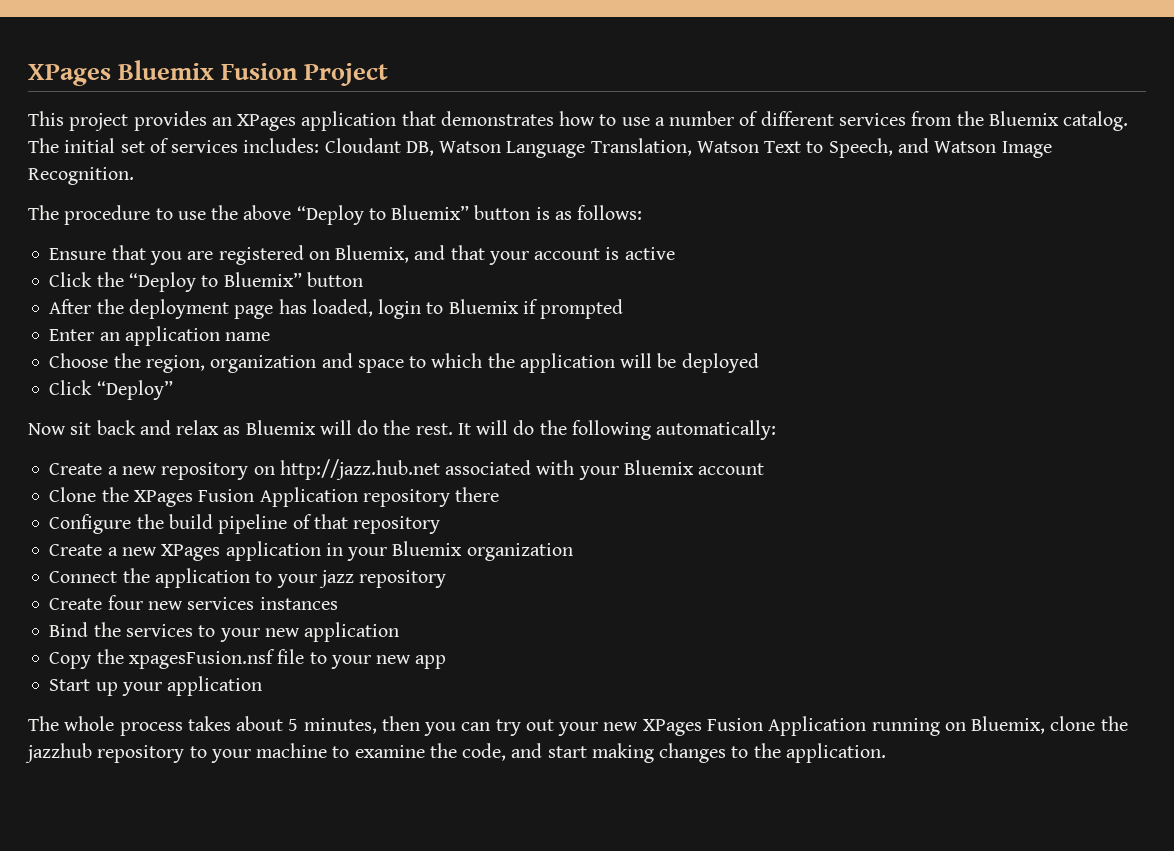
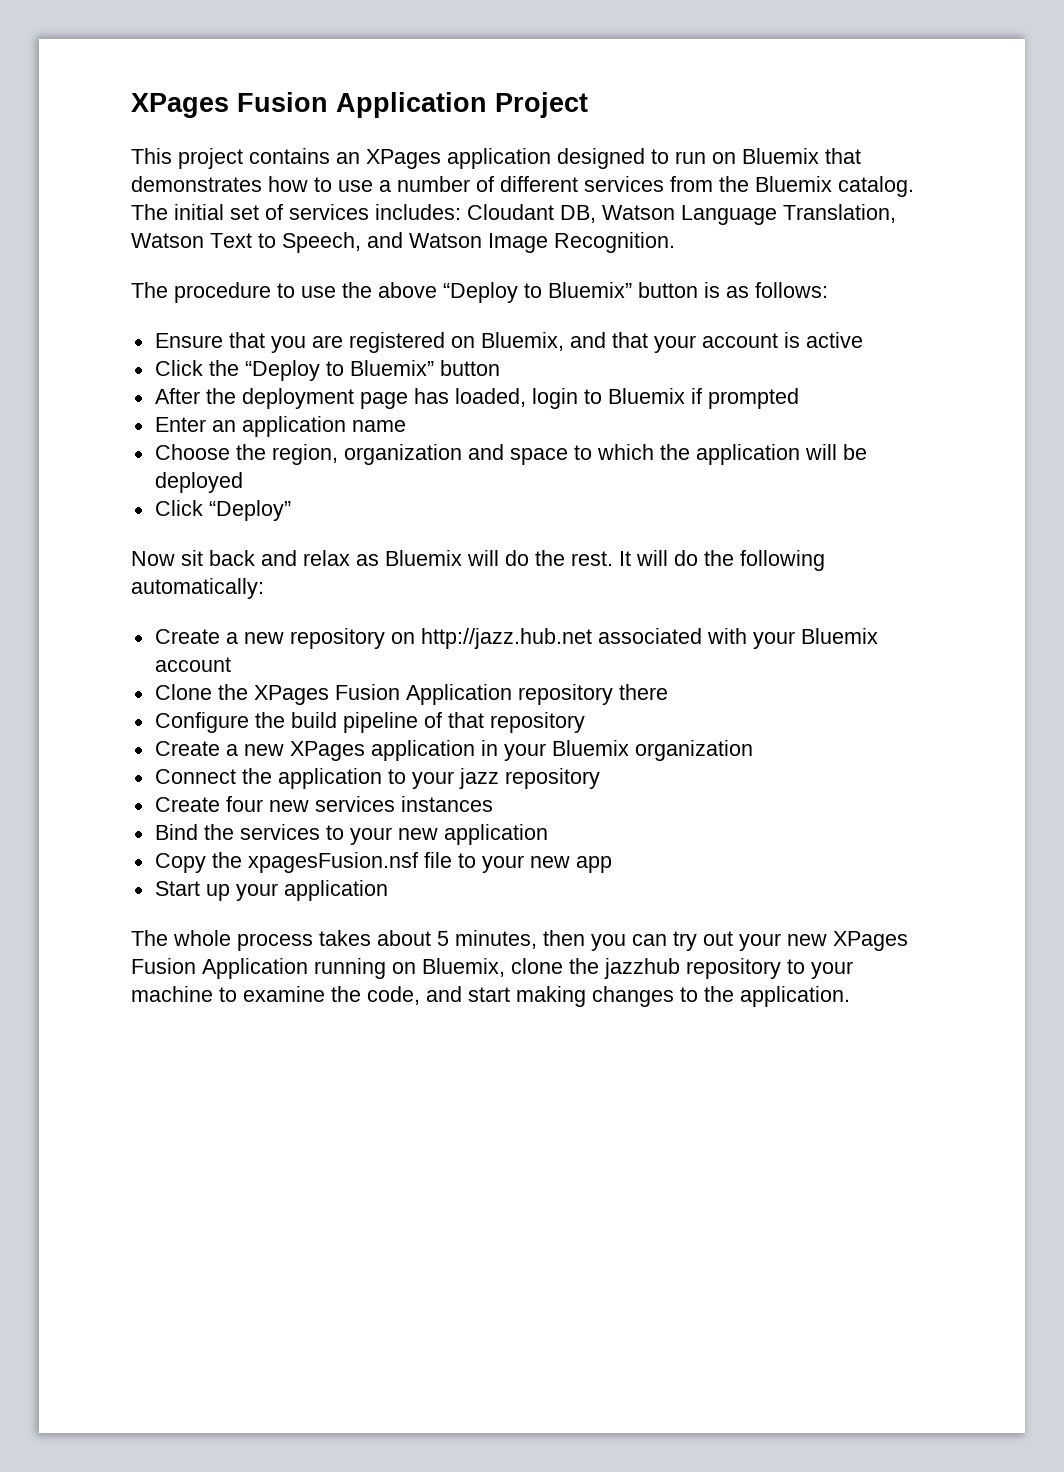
- XPages Bluemix Fusion Project
+ XPages Fusion Application Project
- This project provides an XPages application that demonstrates how to use a number of different services from the Bluemix catalog.
+ This project contains an XPages application designed to run on Bluemix that demonstrates how to use a number of different services from the Bluemix catalog.

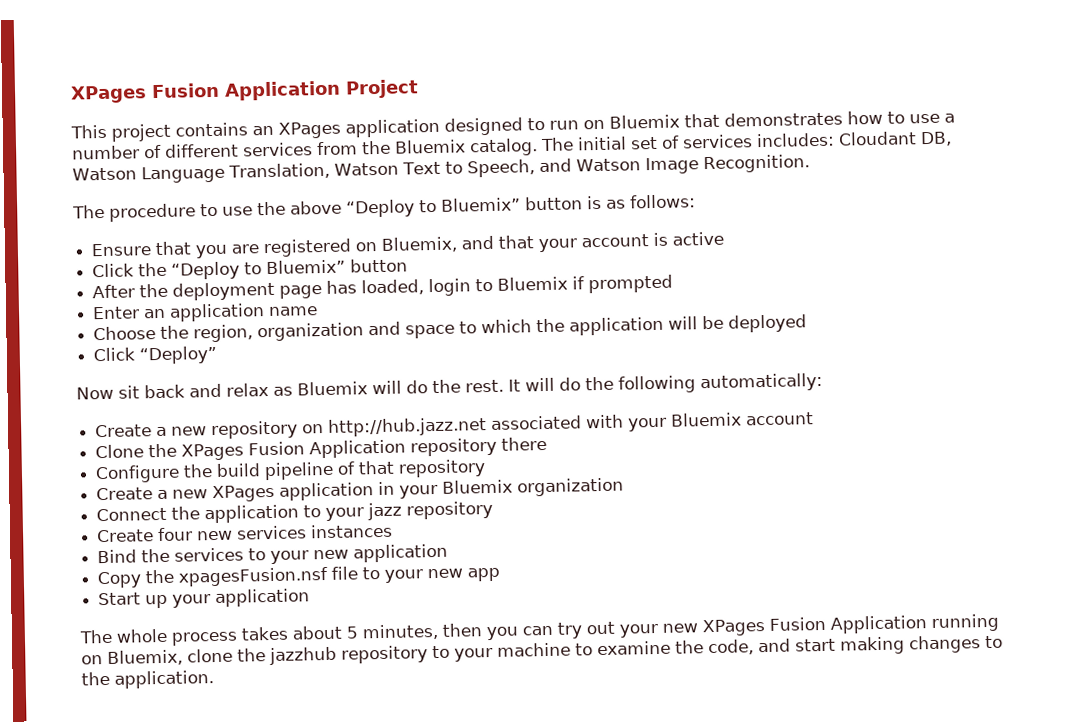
- Create a new repository on http://jazz.hub.net associated with your Bluemix account
+ Create a new repository on http://hub.jazz.net associated with your Bluemix account

